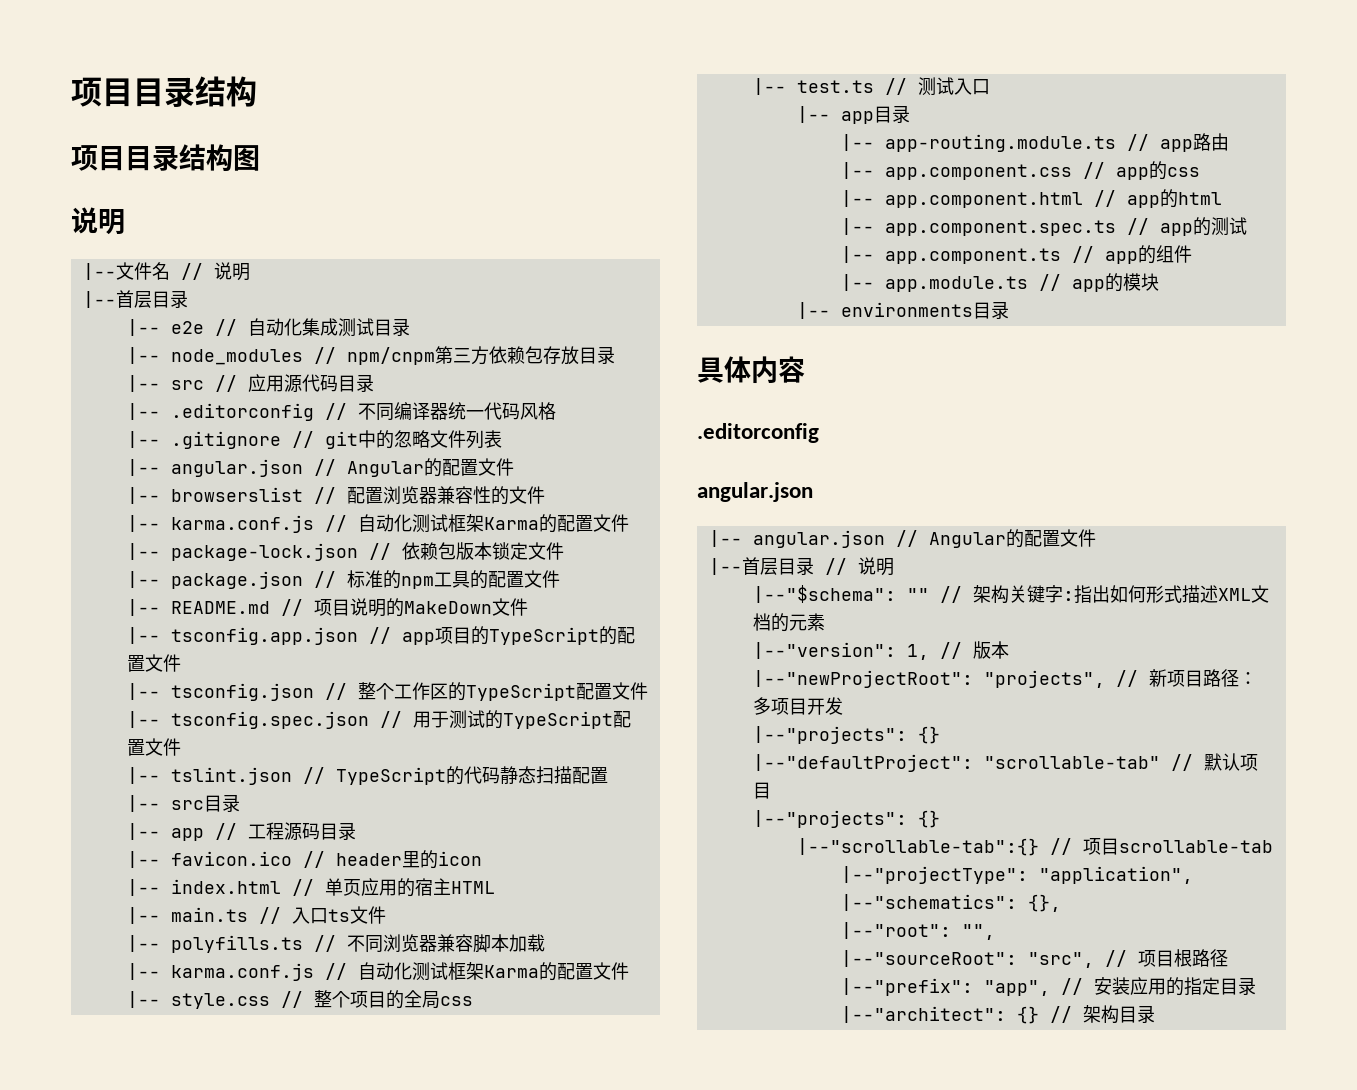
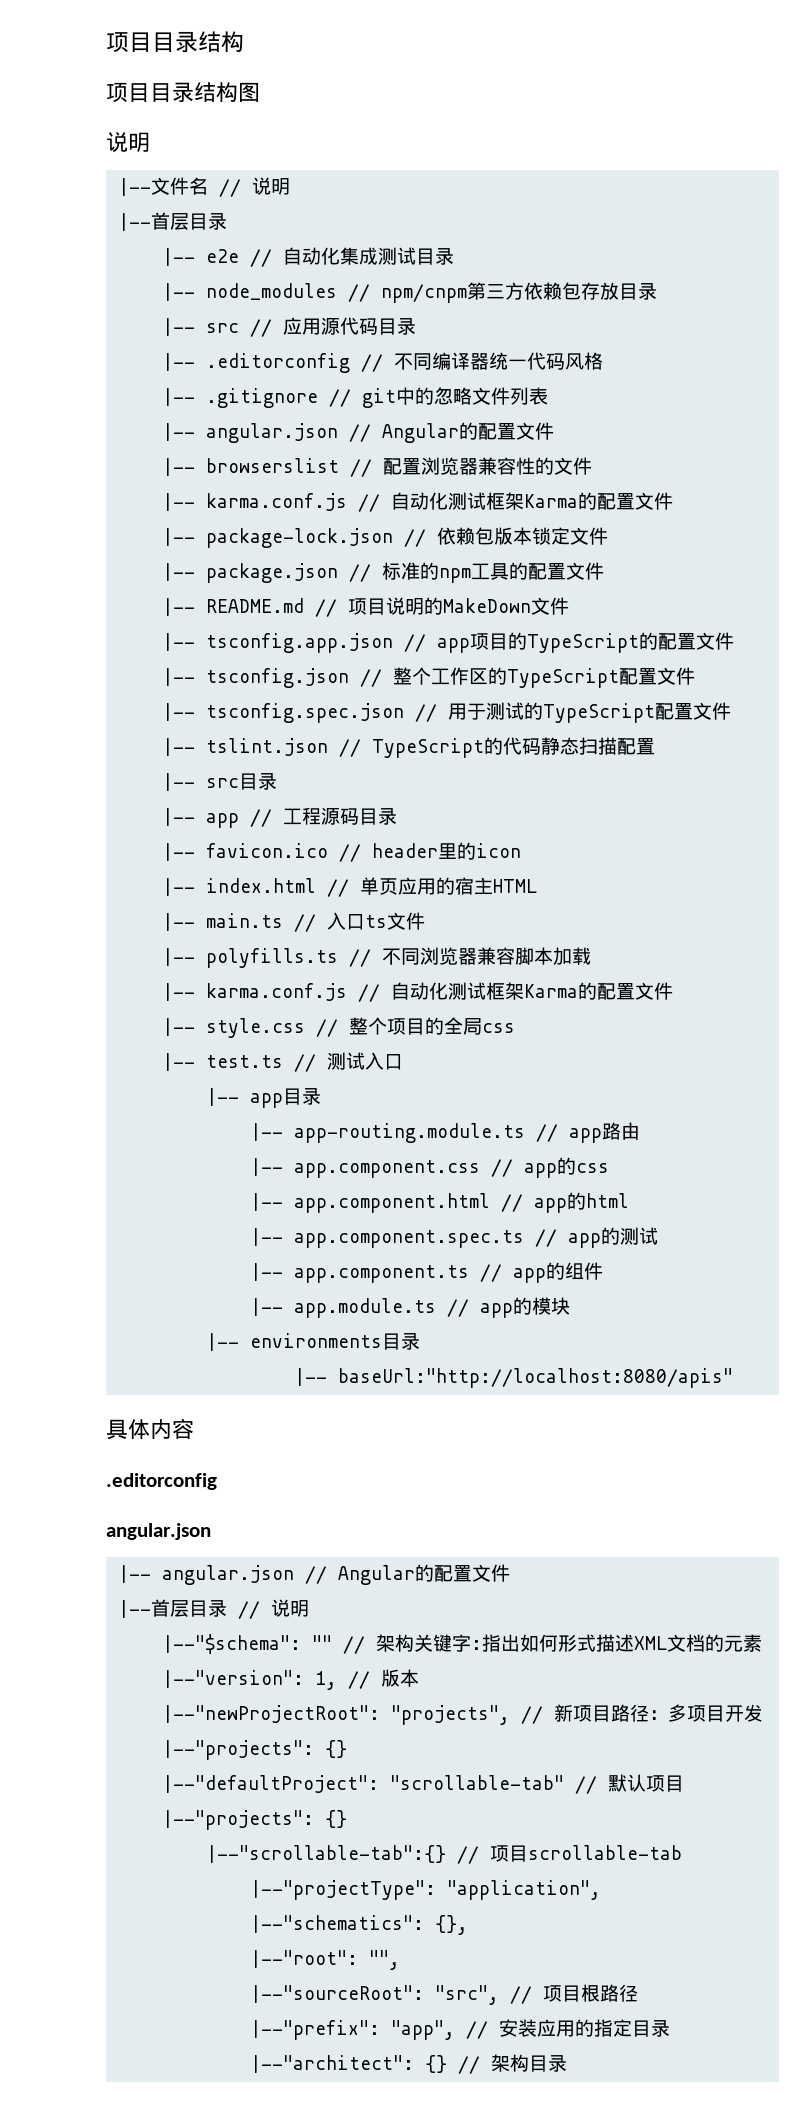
+ |-- baseUrl:"http://localhost:8080/apis"

